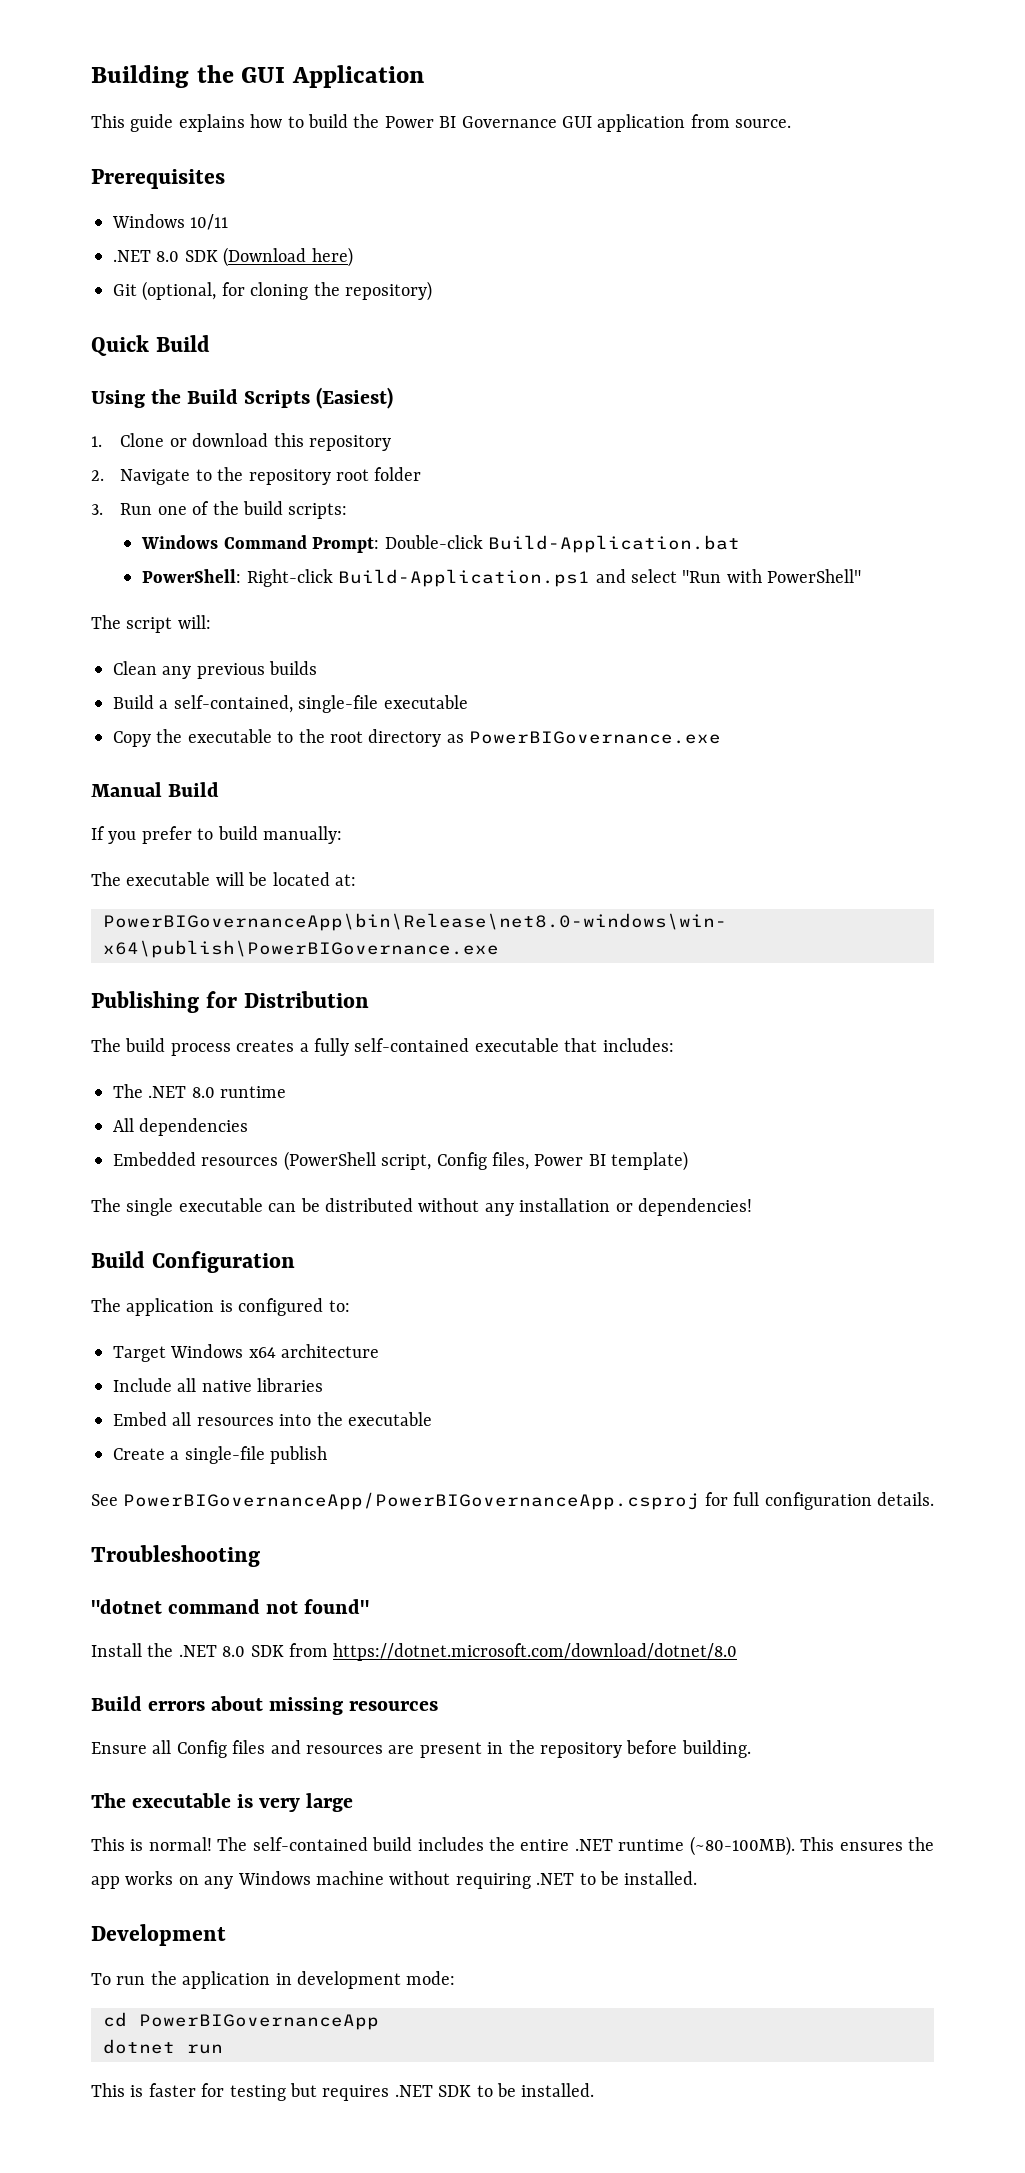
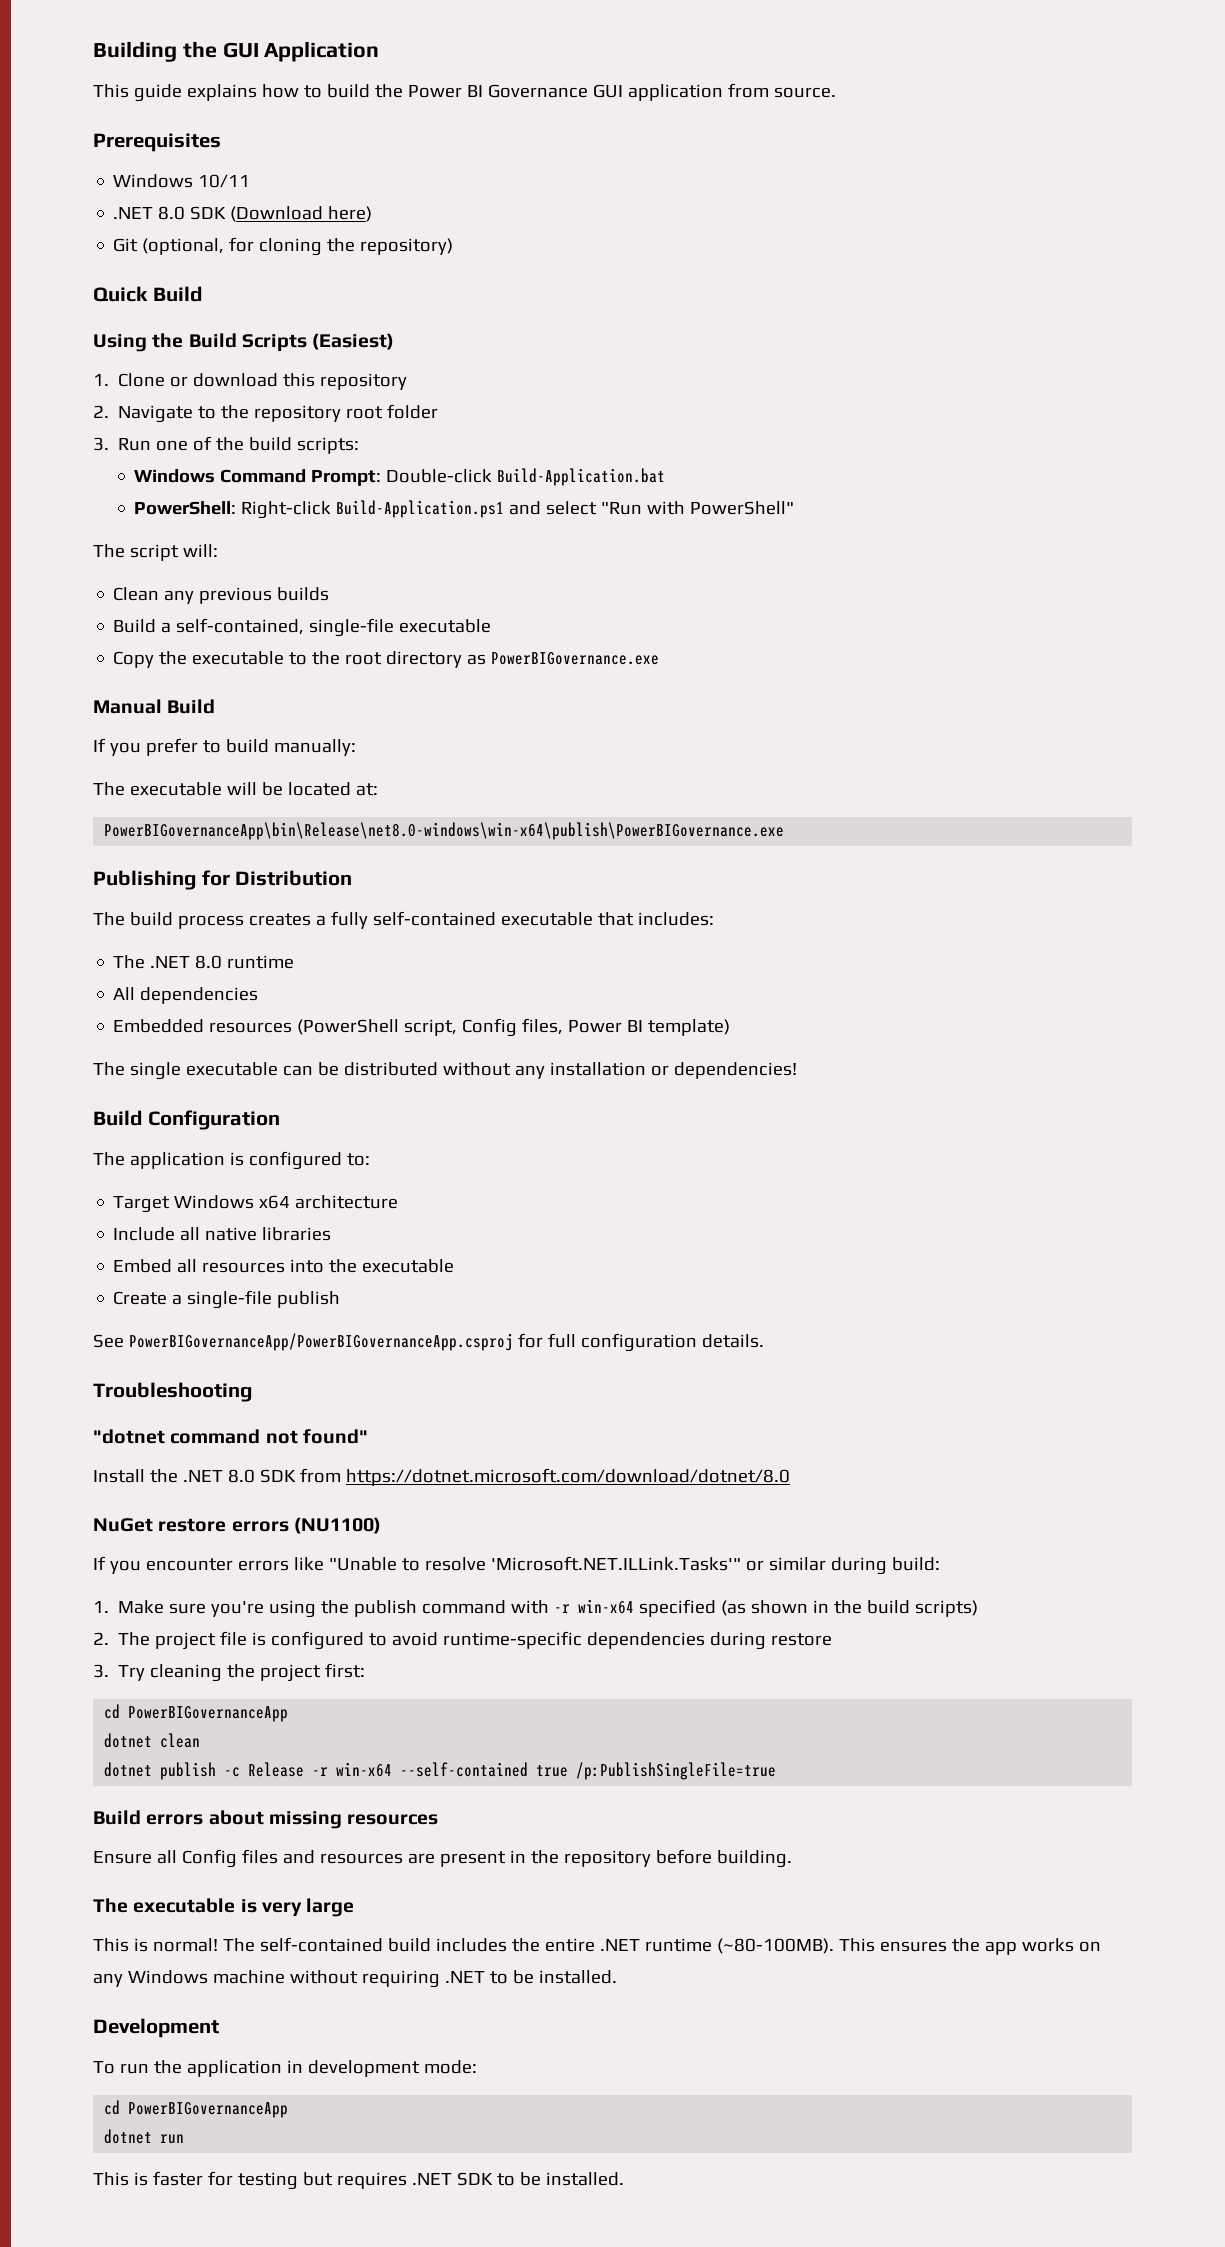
+ NuGet restore errors (NU1100)
+ If you encounter errors like "Unable to resolve 'Microsoft.NET.ILLink.Tasks'" or similar during build:
+ 1. Make sure you're using the publish command with -r win-x64 specified (as shown in the build scripts)
+ 2. The project file is configured to avoid runtime-specific dependencies during restore
+ 3. Try cleaning the project first:
+ cd PowerBIGovernanceApp
+ dotnet clean
+ dotnet publish -c Release -r win-x64 --self-contained true /p:PublishSingleFile=true

